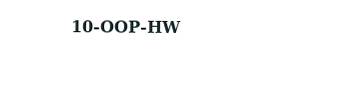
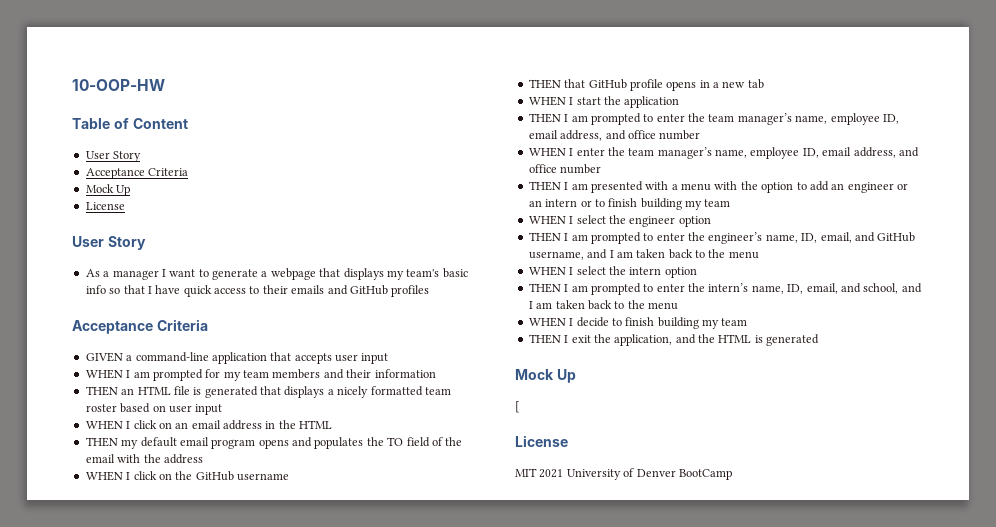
+ Table of Content
+ User Story
+ Acceptance Criteria
+ Mock Up
+ License
+ User Story
+ As a manager I want to generate a webpage that displays my team's basic info so that I have quick access to their emails and GitHub profiles
+ Acceptance Criteria
+ GIVEN a command-line application that accepts user input
+ WHEN I am prompted for my team members and their information
+ THEN an HTML file is generated that displays a nicely formatted team roster based on user input
+ WHEN I click on an email address in the HTML
+ THEN my default email program opens and populates the TO field of the email with the address
+ WHEN I click on the GitHub username
+ THEN that GitHub profile opens in a new tab
+ WHEN I start the application
+ THEN I am prompted to enter the team manager’s name, employee ID, email address, and office number
+ WHEN I enter the team manager’s name, employee ID, email address, and office number
+ THEN I am presented with a menu with the option to add an engineer or an intern or to finish building my team
+ WHEN I select the engineer option
+ THEN I am prompted to enter the engineer’s name, ID, email, and GitHub username, and I am taken back to the menu
+ WHEN I select the intern option
+ THEN I am prompted to enter the intern’s name, ID, email, and school, and I am taken back to the menu
+ WHEN I decide to finish building my team
+ THEN I exit the application, and the HTML is generated
+ Mock Up
+ [
+ License
+ MIT 2021 University of Denver BootCamp

